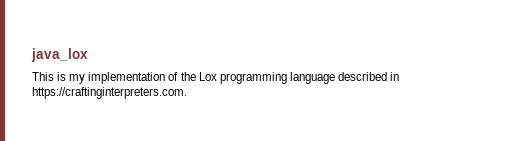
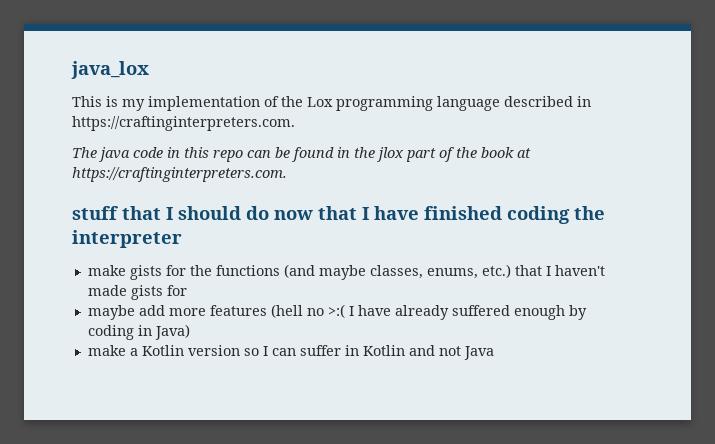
+ The java code in this repo can be found in the jlox part of the book at https://craftinginterpreters.com.
+ stuff that I should do now that I have finished coding the interpreter
+ make gists for the functions (and maybe classes, enums, etc.) that I haven't made gists for
+ maybe add more features (hell no >:( I have already suffered enough by coding in Java)
+ make a Kotlin version so I can suffer in Kotlin and not Java

